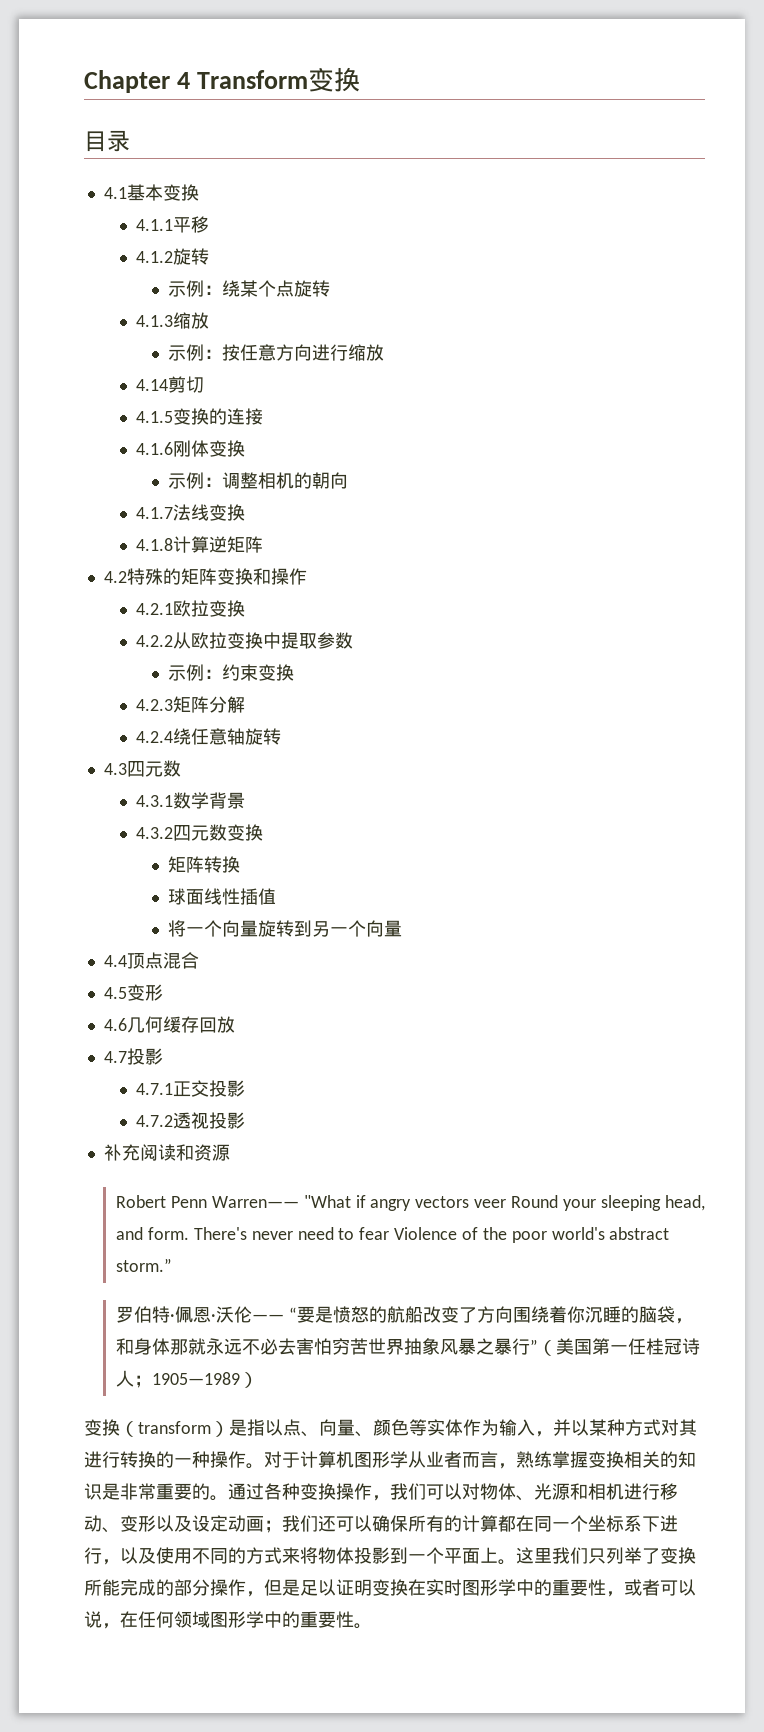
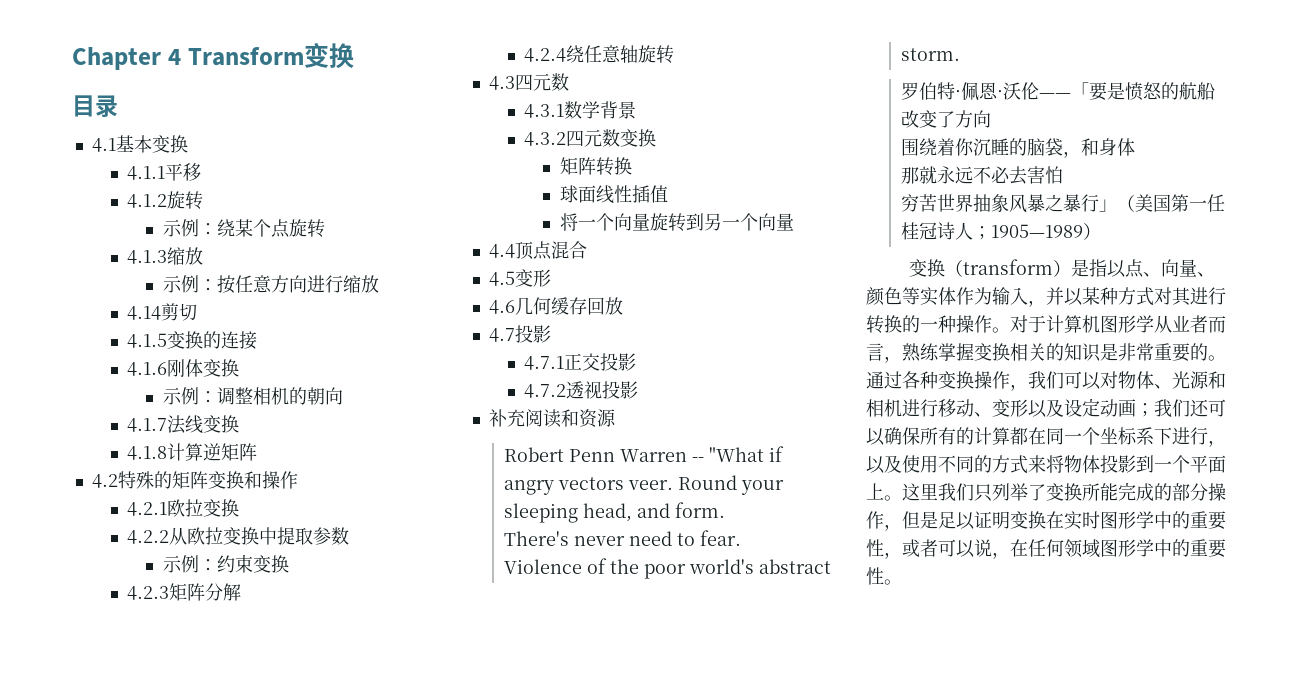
- Robert Penn Warren—— "What if angry vectors veer Round your sleeping head, and form. There's never need to fear Violence of the poor world's abstract storm.”
+ Robert Penn Warren -- "What if angry vectors veer. Round your sleeping head, and form.
+ There's never need to fear.
+ Violence of the poor world's abstract storm.
- 罗伯特·佩恩·沃伦—— “要是愤怒的航船改变了方向围绕着你沉睡的脑袋，和身体那就永远不必去害怕穷苦世界抽象风暴之暴行”（美国第一任桂冠诗人；1905—1989）
+ 罗伯特·佩恩·沃伦——「要是愤怒的航船改变了方向
+ 围绕着你沉睡的脑袋，和身体
+ 那就永远不必去害怕
+ 穷苦世界抽象风暴之暴行」（美国第一任桂冠诗人；1905—1989）

